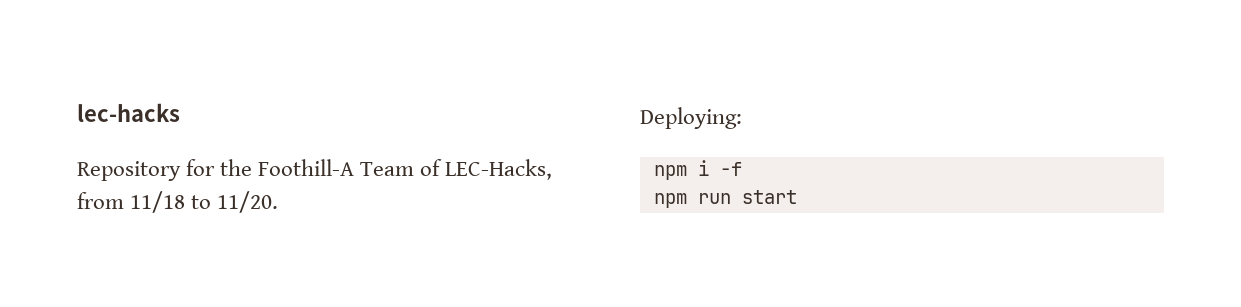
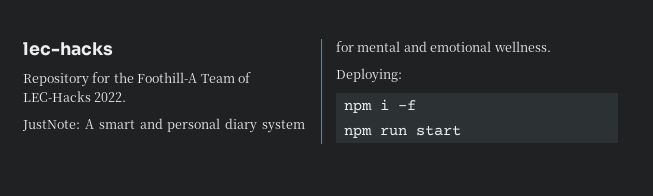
- Repository for the Foothill-A Team of LEC-Hacks, from 11/18 to 11/20.
+ Repository for the Foothill-A Team of LEC-Hacks 2022.
+ JustNote: A smart and personal diary system for mental and emotional wellness.

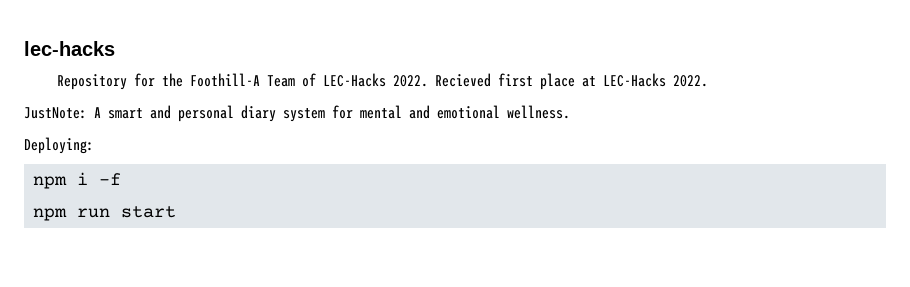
+ Recieved first place at LEC-Hacks 2022.

